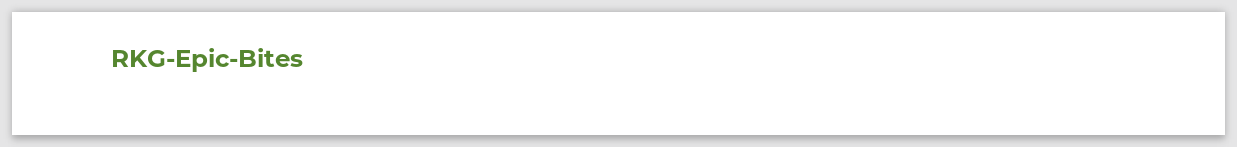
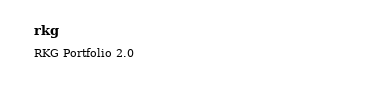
- RKG-Epic-Bites
+ rkg
+ RKG Portfolio 2.0

